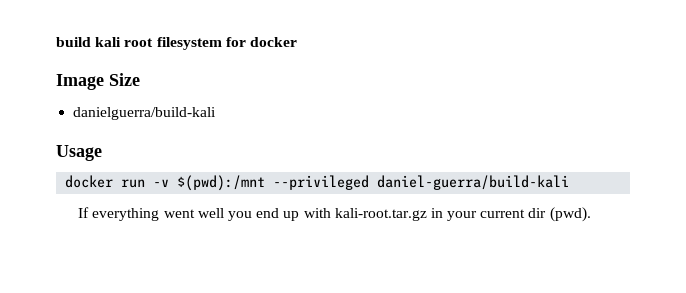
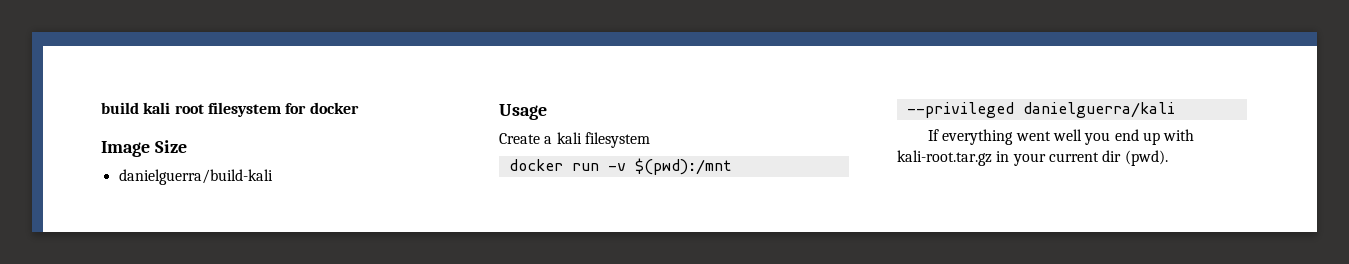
+ Create a kali filesystem
- docker run -v $(pwd):/mnt --privileged daniel-guerra/build-kali
+ docker run -v $(pwd):/mnt --privileged danielguerra/kali

